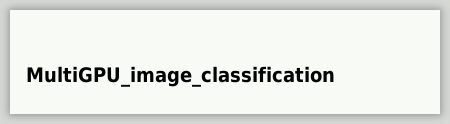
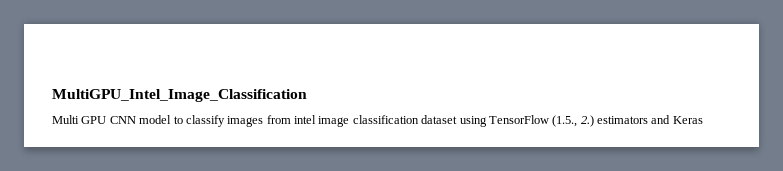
- MultiGPU_image_classification
+ MultiGPU_Intel_Image_Classification
+ Multi GPU CNN model to classify images from intel image classification dataset using TensorFlow (1.5., 2.) estimators and Keras

